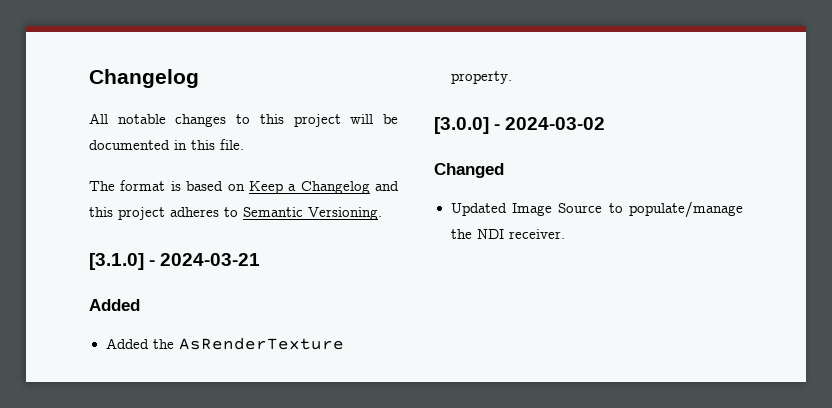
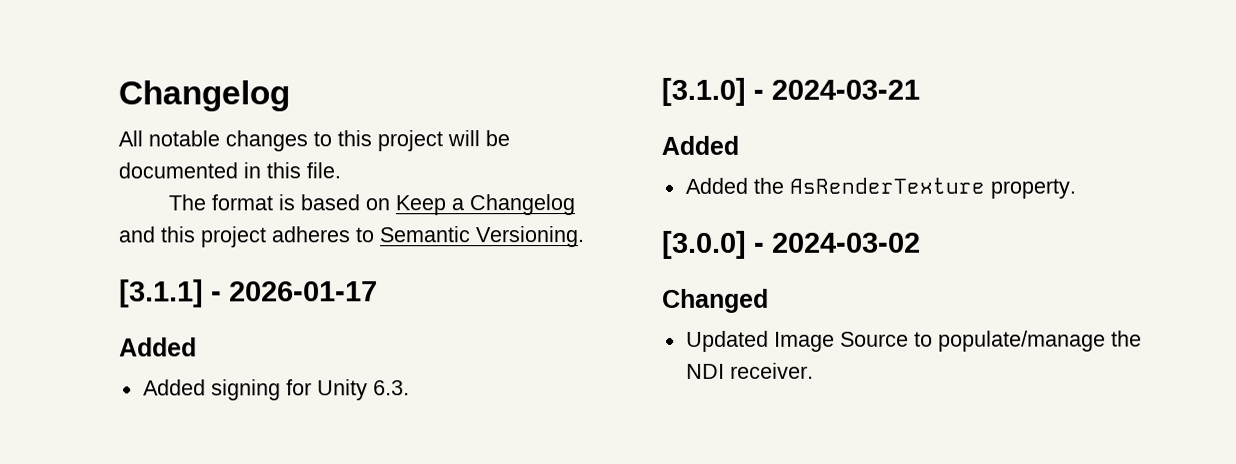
+ [3.1.1] - 2026-01-17
+ Added
+ Added signing for Unity 6.3.

